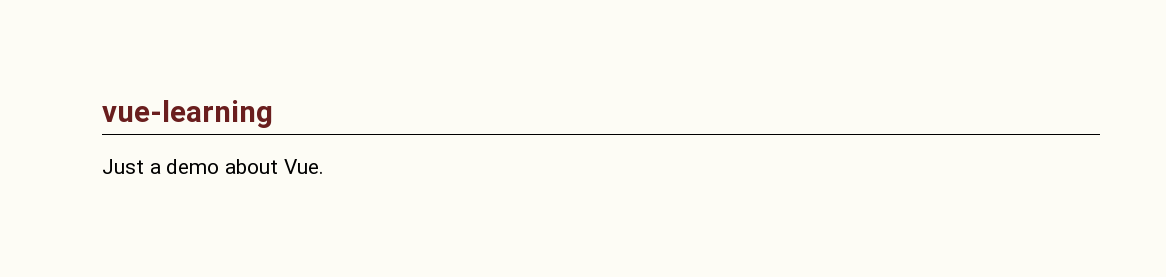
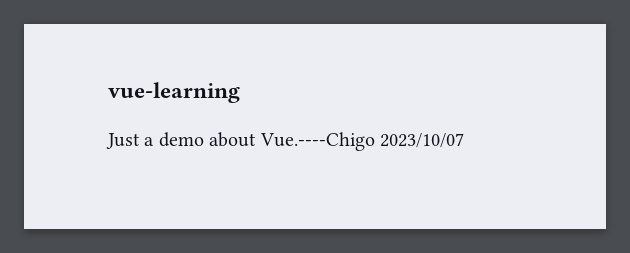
- Just a demo about Vue.
+ Just a demo about Vue.----Chigo 2023/10/07

